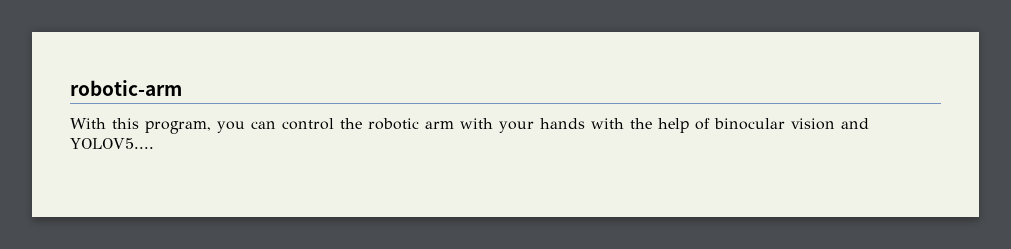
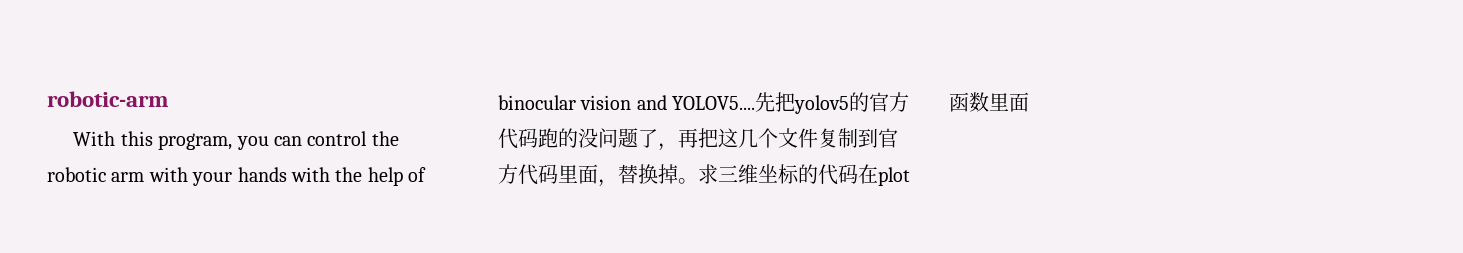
+ 先把yolov5的官方代码跑的没问题了，再把这几个文件复制到官方代码里面，替换掉。求三维坐标的代码在plot函数里面

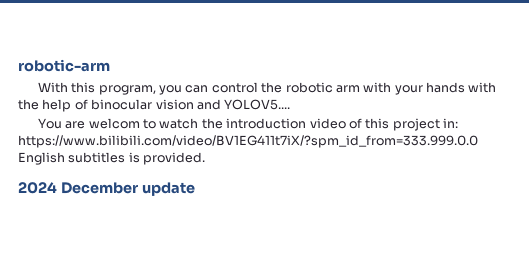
- With this program, you can control the robotic arm with your hands with the help of binocular vision and YOLOV5....先把yolov5的官方代码跑的没问题了，再把这几个文件复制到官方代码里面，替换掉。求三维坐标的代码在plot函数里面
+ With this program, you can control the robotic arm with your hands with the help of binocular vision and YOLOV5....
+ You are welcom to watch the introduction video of this project in: https://www.bilibili.com/video/BV1EG411t7iX/?spm_id_from=333.999.0.0 English subtitles is provided.
+ 2024 December update

